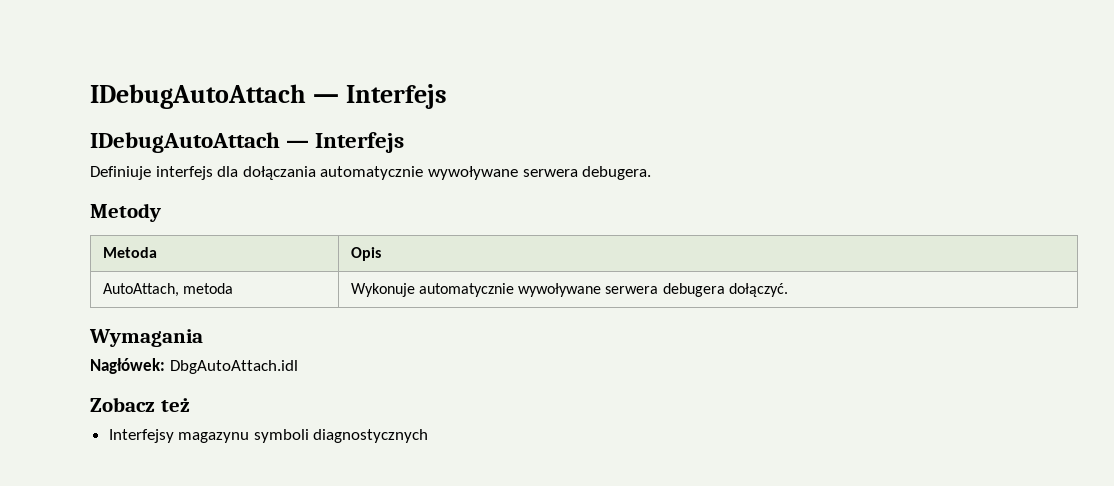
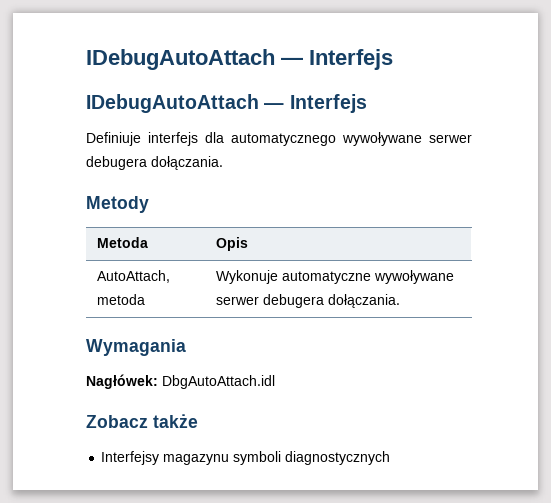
- Definiuje interfejs dla dołączania automatycznie wywoływane serwera debugera.
+ Definiuje interfejs dla automatycznego wywoływane serwer debugera dołączania.
- AutoAttach, metoda | Wykonuje automatycznie wywoływane serwera debugera dołączyć.
+ AutoAttach, metoda | Wykonuje automatyczne wywoływane serwer debugera dołączania.
- Zobacz też
+ Zobacz także

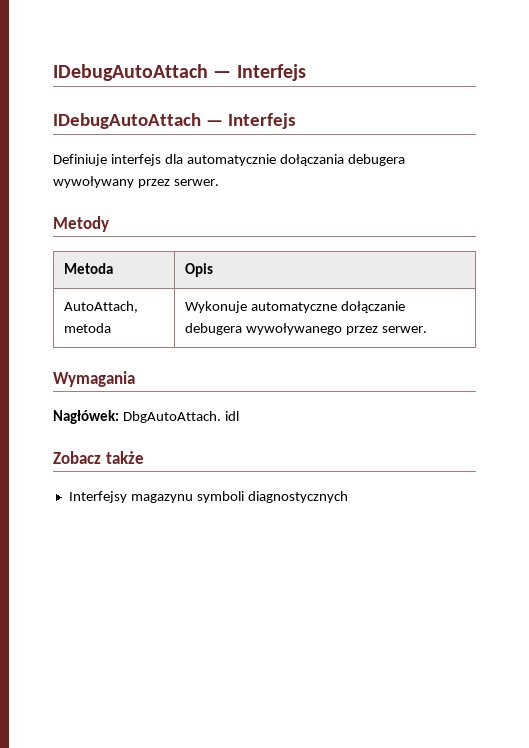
- Definiuje interfejs dla automatycznego wywoływane serwer debugera dołączania.
+ Definiuje interfejs dla automatycznie dołączania debugera wywoływany przez serwer.
- AutoAttach, metoda | Wykonuje automatyczne wywoływane serwer debugera dołączania.
+ AutoAttach, metoda | Wykonuje automatyczne dołączanie debugera wywoływanego przez serwer.
- Nagłówek: DbgAutoAttach.idl
+ Nagłówek: DbgAutoAttach. idl

